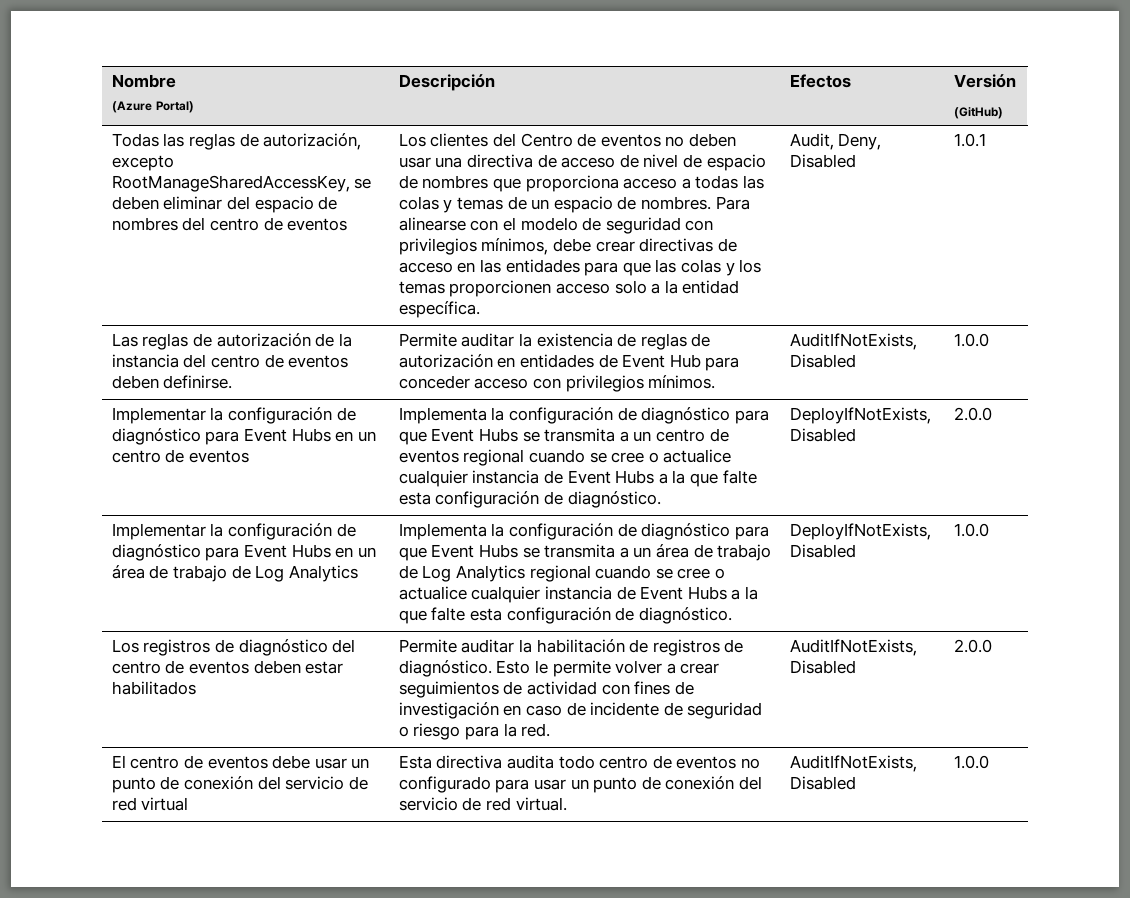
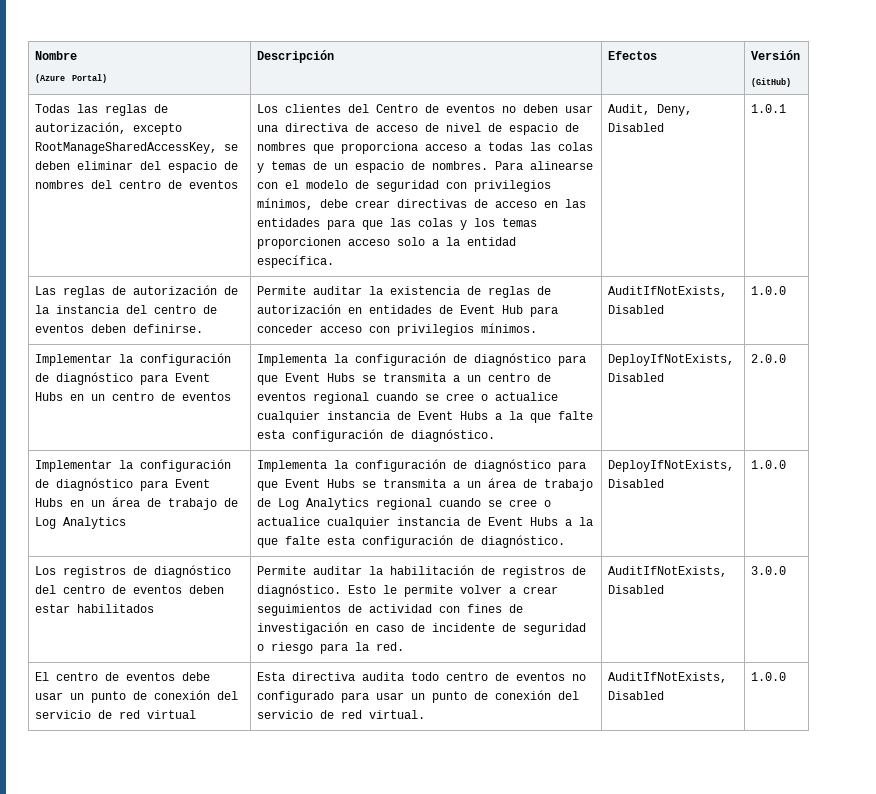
- AuditIfNotExists, Disabled | 2.0.0
+ AuditIfNotExists, Disabled | 3.0.0

